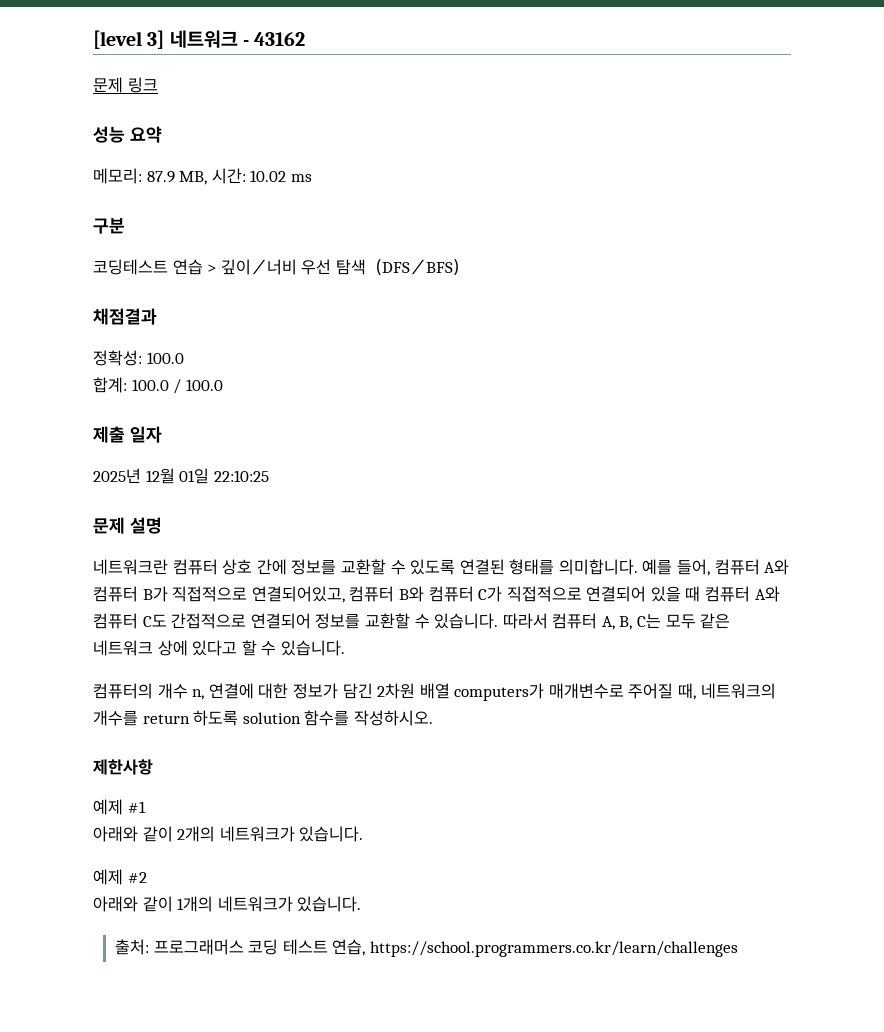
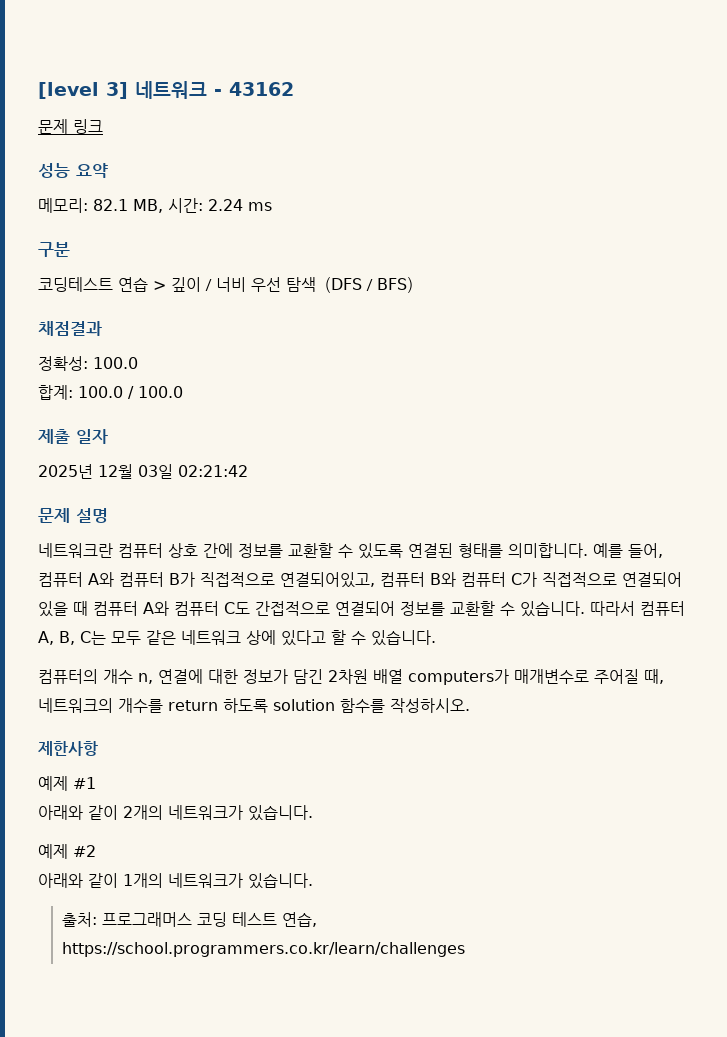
- 메모리: 87.9 MB, 시간: 10.02 ms
+ 메모리: 82.1 MB, 시간: 2.24 ms
- 2025년 12월 01일 22:10:25
+ 2025년 12월 03일 02:21:42

